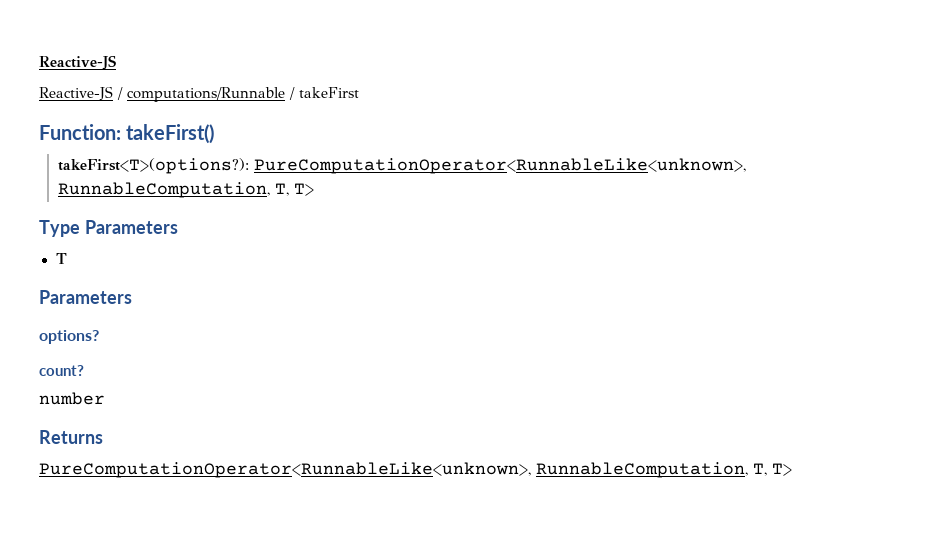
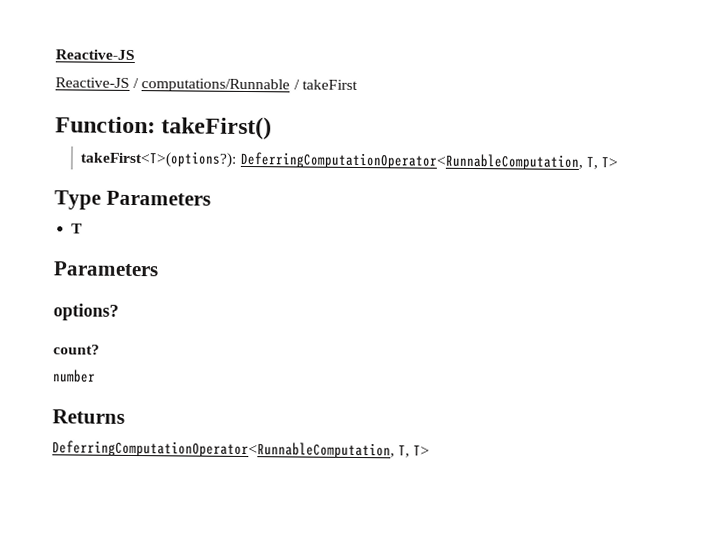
- takeFirst<T>(options?): PureComputationOperator<RunnableLike<unknown>, RunnableComputation, T, T>
+ takeFirst<T>(options?): DeferringComputationOperator<RunnableComputation, T, T>
  Returns
- PureComputationOperator<RunnableLike<unknown>, RunnableComputation, T, T>
+ DeferringComputationOperator<RunnableComputation, T, T>

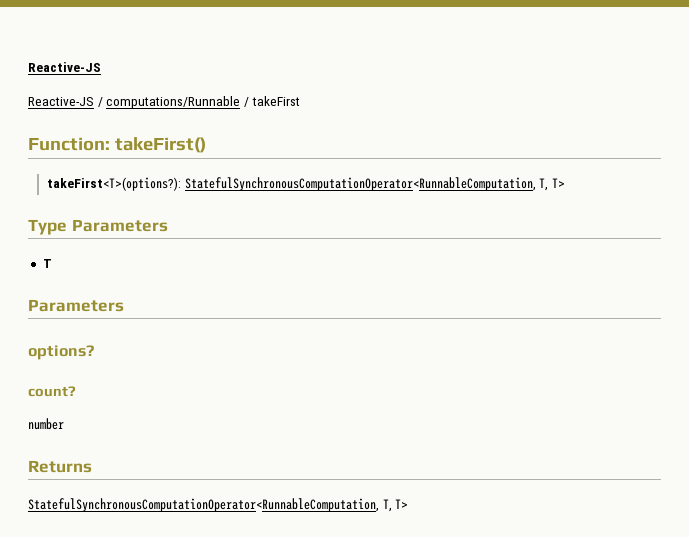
- takeFirst<T>(options?): DeferringComputationOperator<RunnableComputation, T, T>
+ takeFirst<T>(options?): StatefulSynchronousComputationOperator<RunnableComputation, T, T>
  Returns
- DeferringComputationOperator<RunnableComputation, T, T>
+ StatefulSynchronousComputationOperator<RunnableComputation, T, T>

